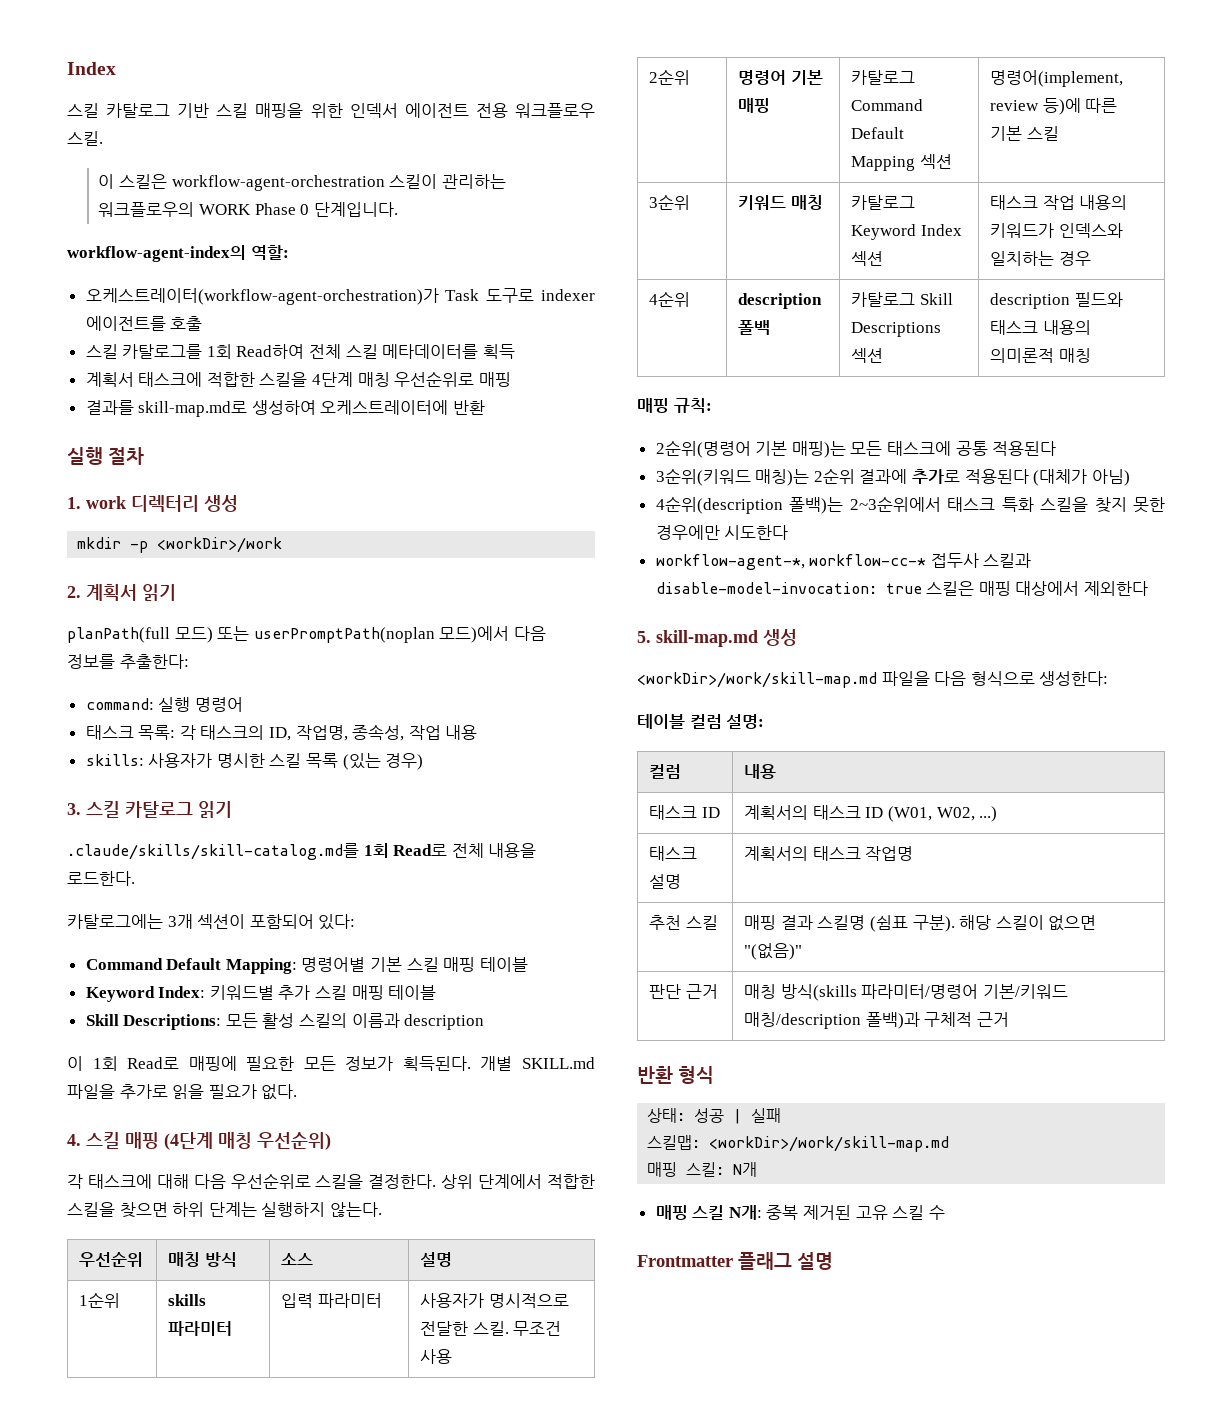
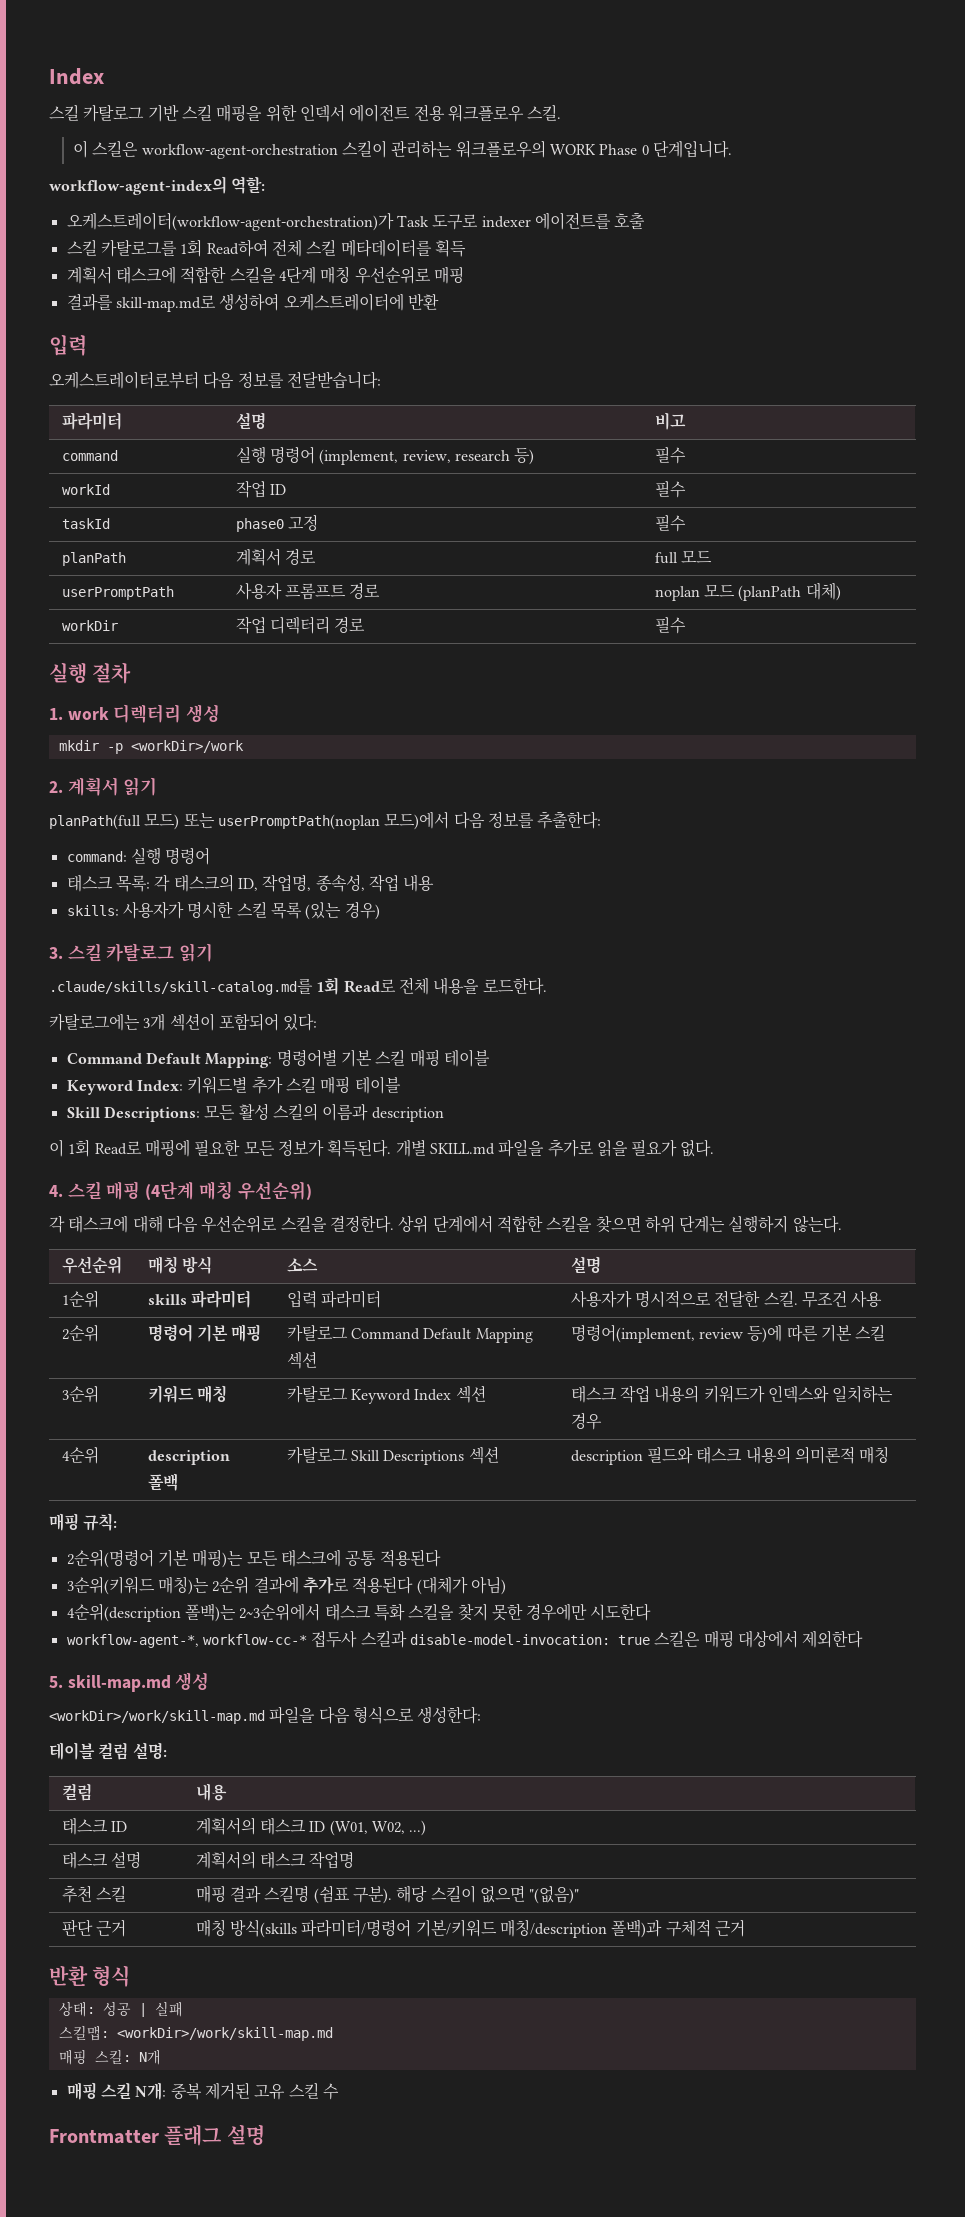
  결과를 skill-map.md로 생성하여 오케스트레이터에 반환
+ 입력
+ 오케스트레이터로부터 다음 정보를 전달받습니다:
+ 파라미터 | 설명 | 비고
+ command | 실행 명령어 (implement, review, research 등) | 필수
+ workId | 작업 ID | 필수
+ taskId | phase0 고정 | 필수
+ planPath | 계획서 경로 | full 모드
+ userPromptPath | 사용자 프롬프트 경로 | noplan 모드 (planPath 대체)
+ workDir | 작업 디렉터리 경로 | 필수

